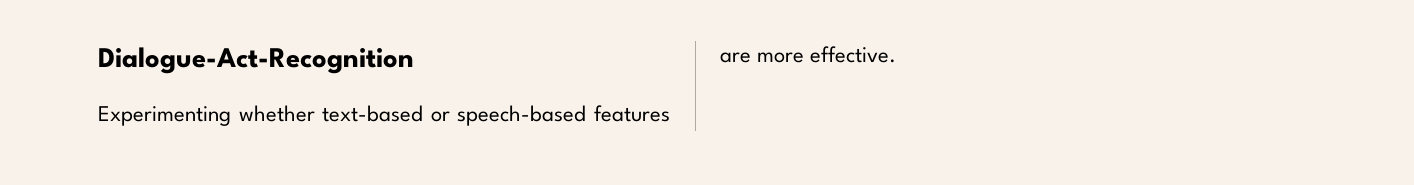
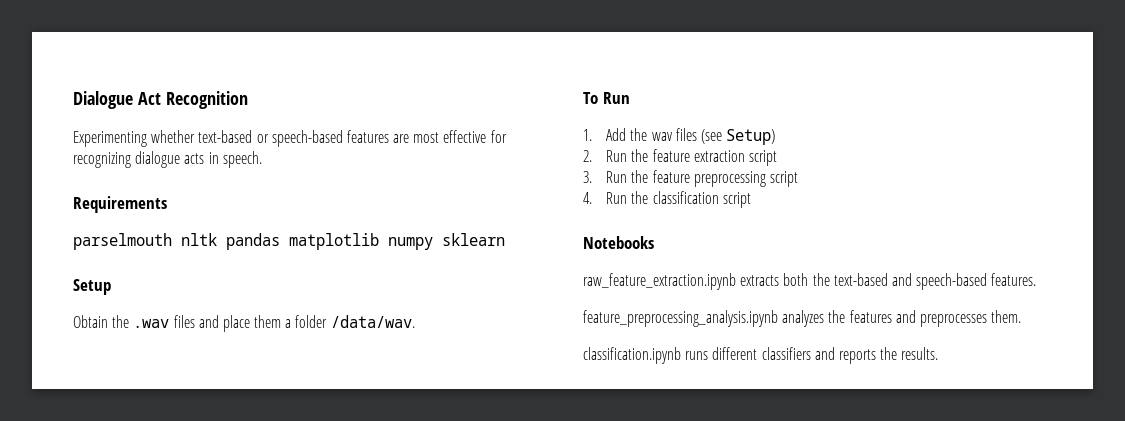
- Dialogue-Act-Recognition
+ Dialogue Act Recognition
- Experimenting whether text-based or speech-based features are more effective.
+ Experimenting whether text-based or speech-based features are most effective for recognizing dialogue acts in speech.
+ Requirements
+ parselmouth nltk pandas matplotlib numpy sklearn
+ Setup
+ Obtain the .wav files and place them a folder /data/wav.
+ To Run
+ 1. Add the wav files (see Setup)
+ 2. Run the feature extraction script
+ 3. Run the feature preprocessing script
+ 4. Run the classification script
+ Notebooks
+ raw_feature_extraction.ipynb extracts both the text-based and speech-based features.
+ feature_preprocessing_analysis.ipynb analyzes the features and preprocesses them.
+ classification.ipynb runs different classifiers and reports the results.

